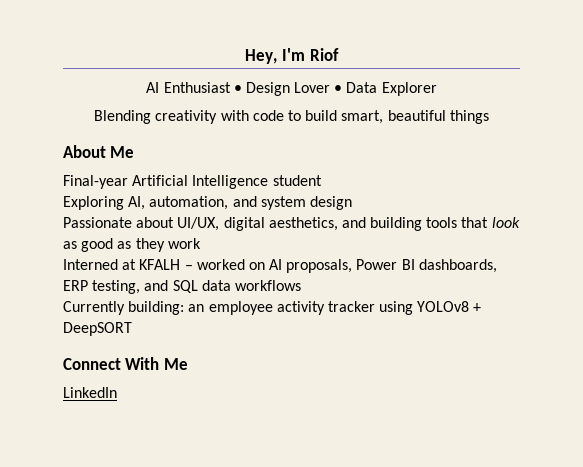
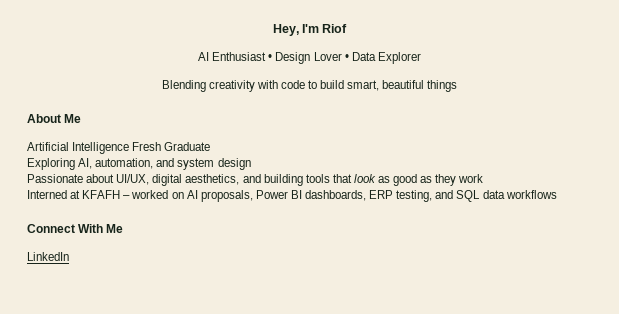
- Final-year Artificial Intelligence student
+ Artificial Intelligence Fresh Graduate
- Interned at KFALH – worked on AI proposals, Power BI dashboards, ERP testing, and SQL data workflows
+ Interned at KFAFH – worked on AI proposals, Power BI dashboards, ERP testing, and SQL data workflows
- Currently building: an employee activity tracker using YOLOv8 + DeepSORT

